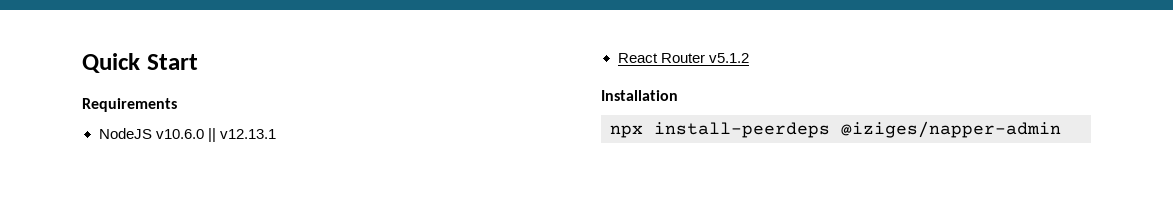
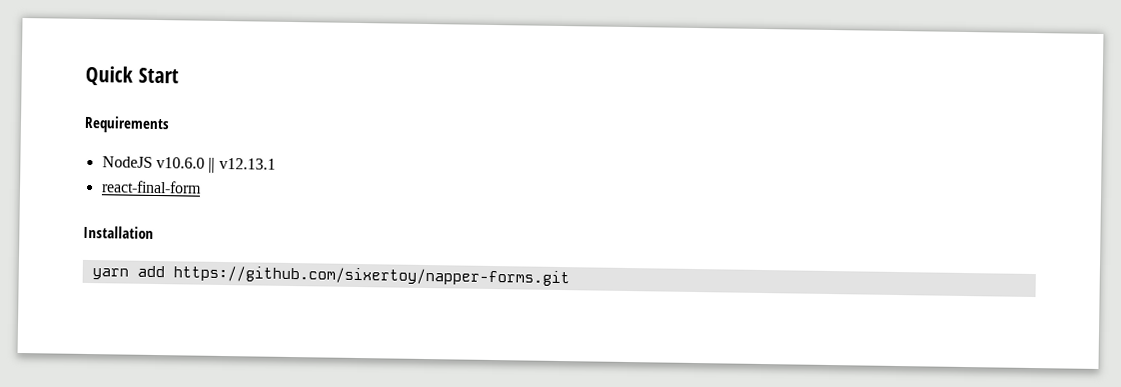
- React Router v5.1.2
+ react-final-form
  Installation
- npx install-peerdeps @iziges/napper-admin
+ yarn add https://github.com/sixertoy/napper-forms.git

